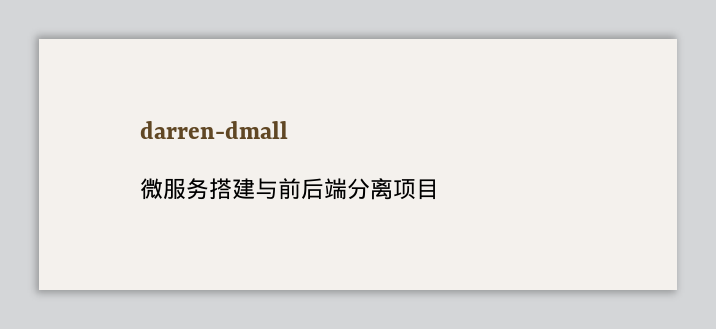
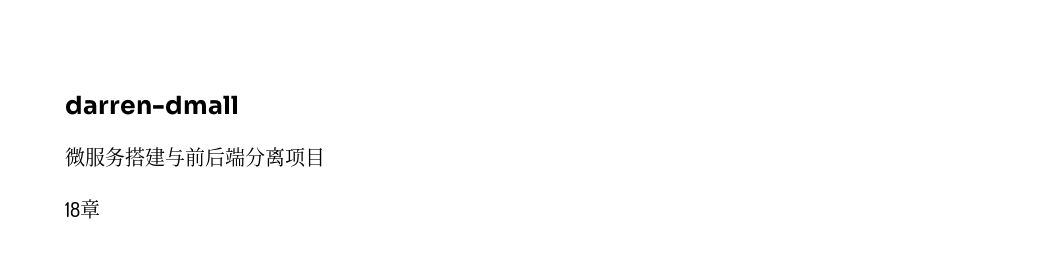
+ 18章

